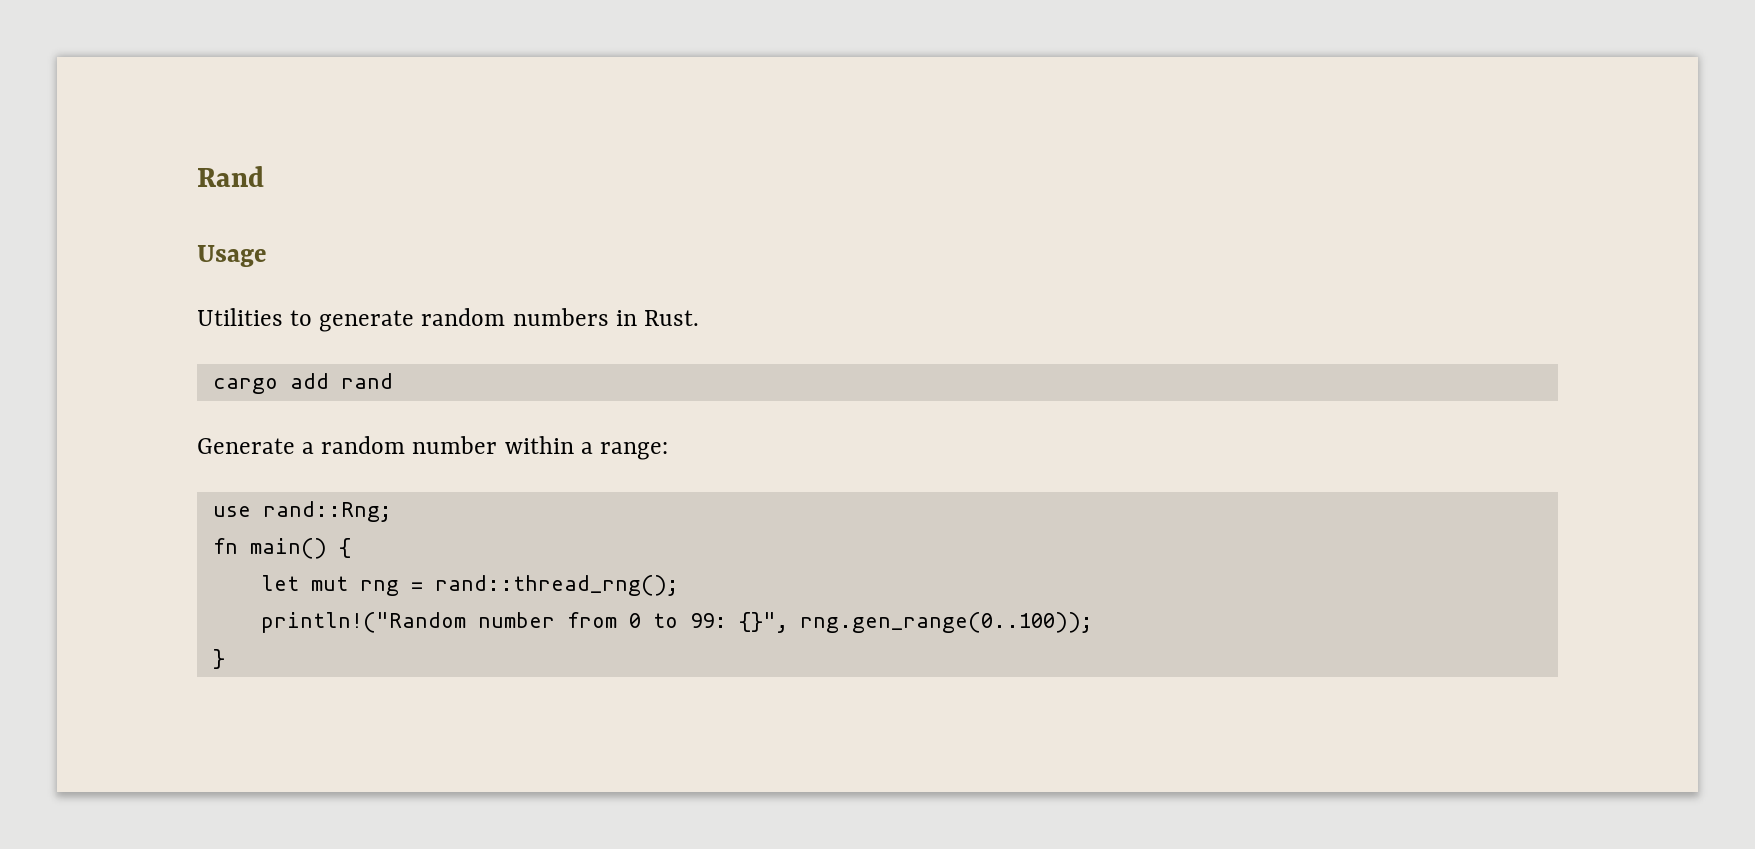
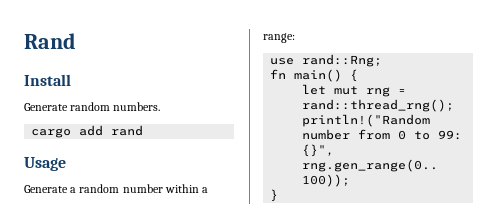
- Usage
- Utilities to generate random numbers in Rust.
+ Install
+ Generate random numbers.
+ Usage

